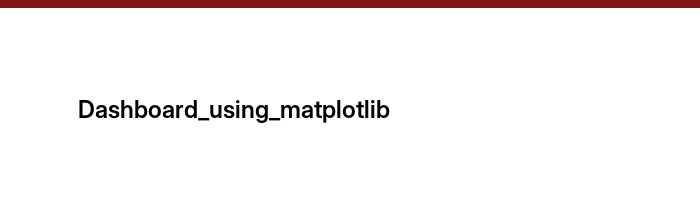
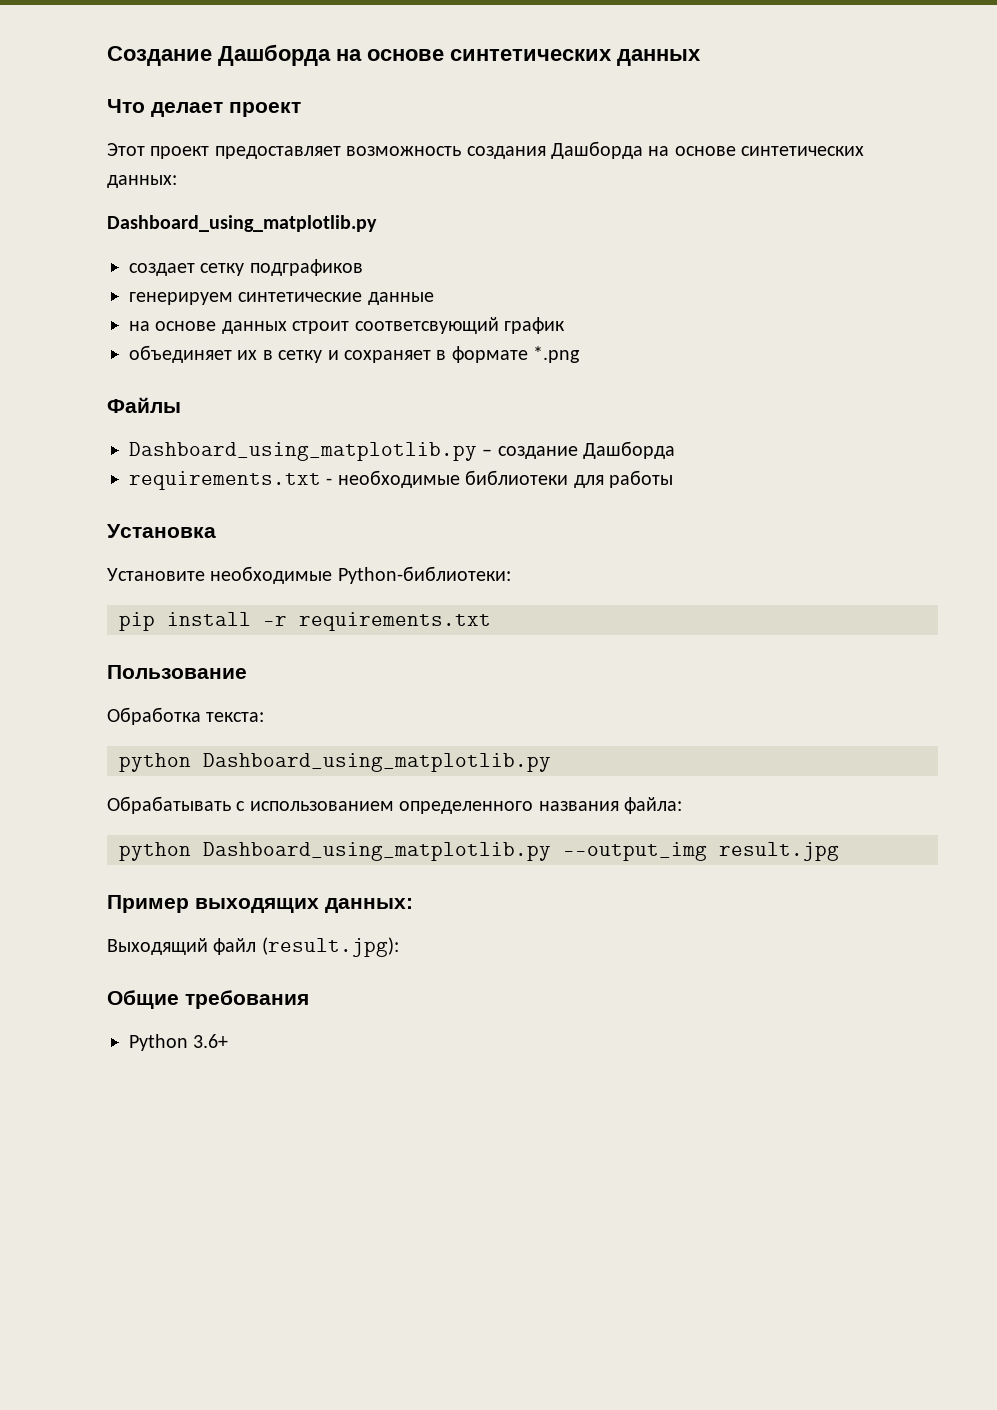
- Dashboard_using_matplotlib
+ Создание Дашборда на основе синтетических данных
+ Что делает проект
+ Этот проект предоставляет возможность создания Дашборда на основе синтетических данных:
+ Dashboard_using_matplotlib.py
+ создает сетку подграфиков
+ генерируем синтетические данные
+ на основе данных строит соответсвующий график
+ объединяет их в сетку и сохраняет в формате *.png
+ Файлы
+ Dashboard_using_matplotlib.py – создание Дашборда
+ requirements.txt - необходимые библиотеки для работы
+ Установка
+ Установите необходимые Python-библиотеки:
+ pip install -r requirements.txt
+ Пользование
+ Обработка текста:
+ python Dashboard_using_matplotlib.py
+ Обрабатывать с использованием определенного названия файла:
+ python Dashboard_using_matplotlib.py --output_img result.jpg
+ Пример выходящих данных:
+ Выходящий файл (result.jpg):
+ Общие требования
+ Python 3.6+

